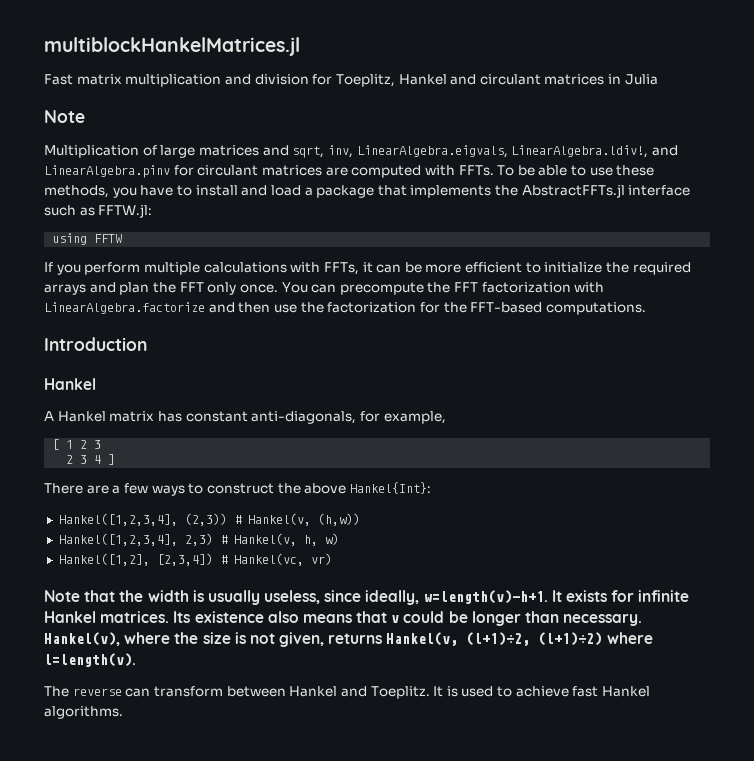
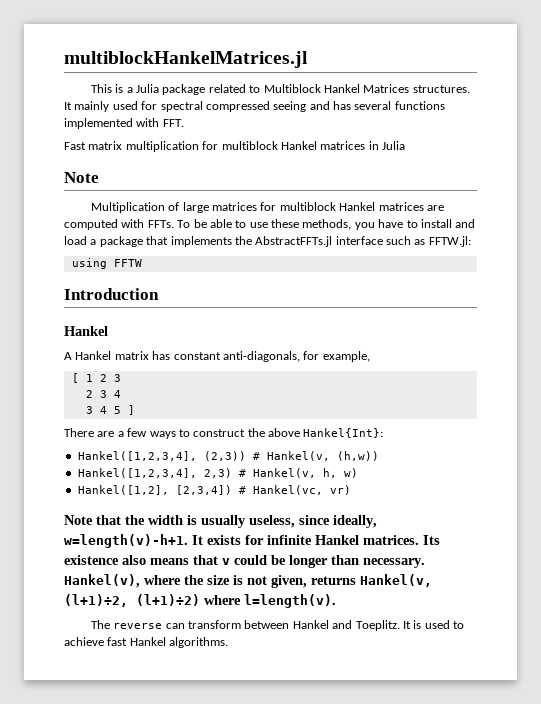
- Fast matrix multiplication and division for Toeplitz, Hankel and circulant matrices in Julia
+ This is a Julia package related to Multiblock Hankel Matrices structures. It mainly used for spectral compressed seeing and has several functions implemented with FFT.
+ Fast matrix multiplication for multiblock Hankel matrices in Julia
- Multiplication of large matrices and sqrt, inv, LinearAlgebra.eigvals, LinearAlgebra.ldiv!, and LinearAlgebra.pinv for circulant matrices are computed with FFTs.
+ Multiplication of large matrices for multiblock Hankel matrices are computed with FFTs.
- If you perform multiple calculations with FFTs, it can be more efficient to initialize the required arrays and plan the FFT only once. You can precompute the FFT factorization with LinearAlgebra.factorize and then use the factorization for the FFT-based computations.
- 2 3 4 ]
+ 2 3 4
+ 3 4 5 ]

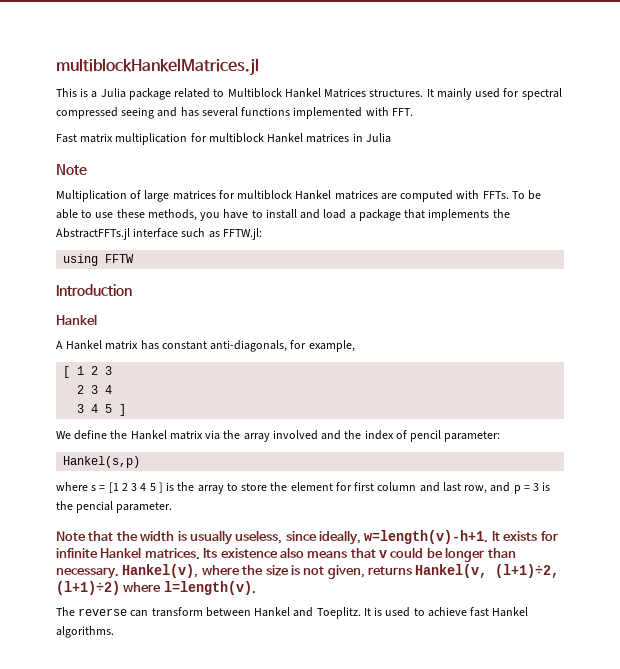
- There are a few ways to construct the above Hankel{Int}:
- Hankel([1,2,3,4], (2,3)) # Hankel(v, (h,w))
- Hankel([1,2,3,4], 2,3) # Hankel(v, h, w)
- Hankel([1,2], [2,3,4]) # Hankel(vc, vr)
+ We define the Hankel matrix via the array involved and the index of pencil parameter:
+ Hankel(s,p)
+ where s = [1 2 3 4 5 ] is the array to store the element for first column and last row, and p = 3 is the pencial parameter.

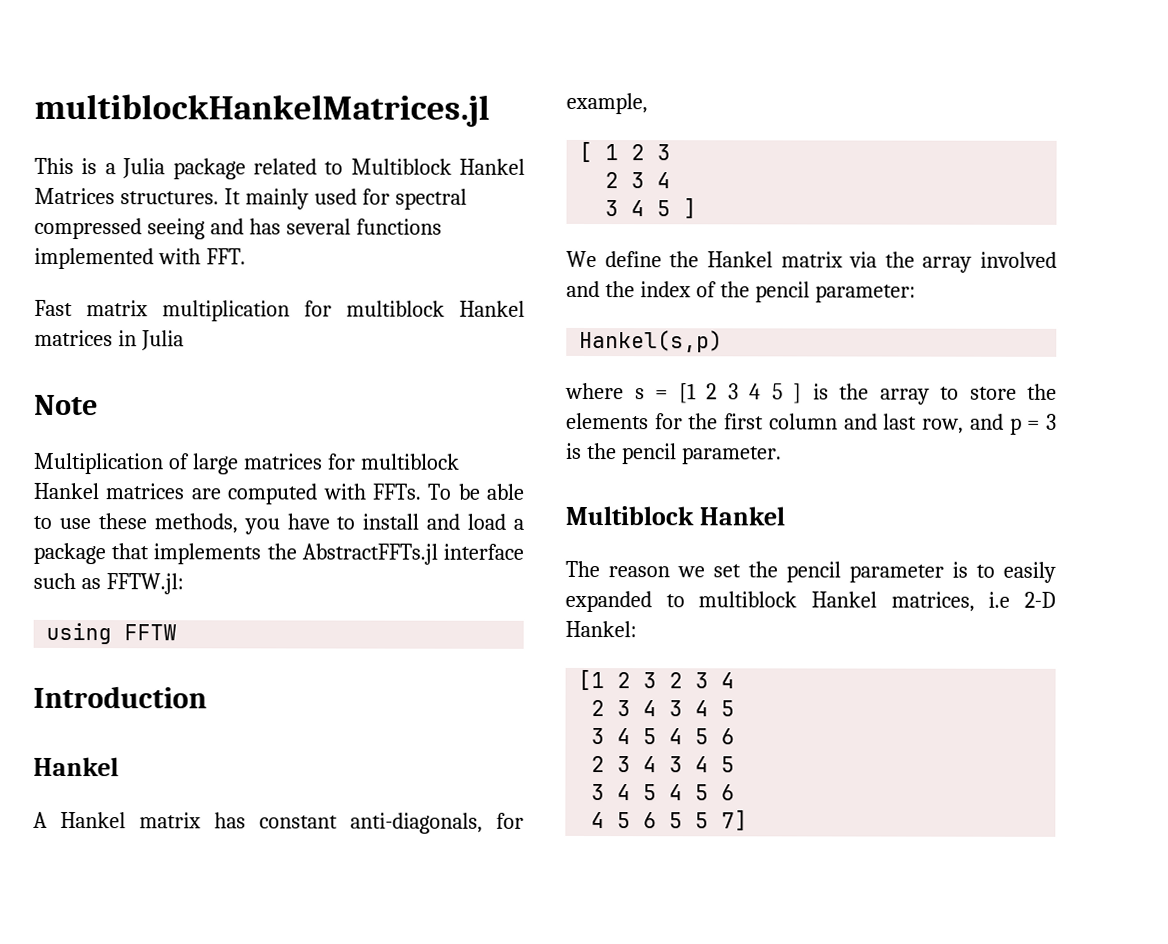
- We define the Hankel matrix via the array involved and the index of pencil parameter:
+ We define the Hankel matrix via the array involved and the index of the pencil parameter:
- where s = [1 2 3 4 5 ] is the array to store the element for first column and last row, and p = 3 is the pencial parameter.
- Note that the width is usually useless, since ideally, w=length(v)-h+1. It exists for infinite Hankel matrices. Its existence also means that v could be longer than necessary. Hankel(v), where the size is not given, returns Hankel(v, (l+1)÷2, (l+1)÷2) where l=length(v).
- The reverse can transform between Hankel and Toeplitz. It is used to achieve fast Hankel algorithms.
+ where s = [1 2 3 4 5 ] is the array to store the elements for the first column and last row, and p = 3 is the pencil parameter.
+ Multiblock Hankel
+ The reason we set the pencil parameter is to easily expanded to multiblock Hankel matrices, i.e 2-D Hankel:
+ [1 2 3 2 3 4
+ 2 3 4 3 4 5
+ 3 4 5 4 5 6
+ 2 3 4 3 4 5
+ 3 4 5 4 5 6
+ 4 5 6 5 5 7]

